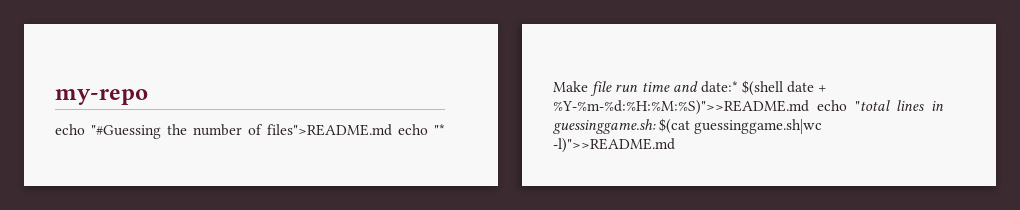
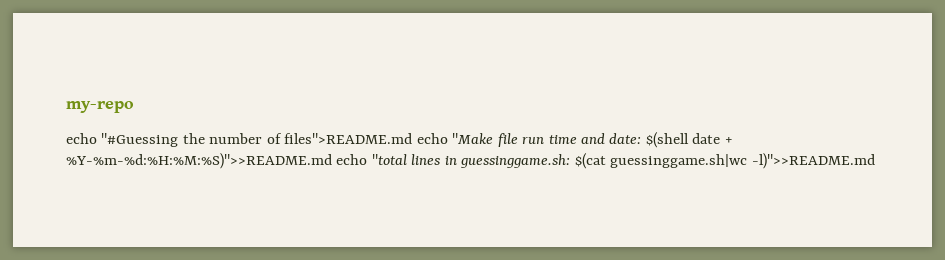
- echo "#Guessing the number of files">README.md echo "* Make file run time and date:* $(shell date + %Y-%m-%d:%H:%M:%S)">>README.md echo "total lines in guessinggame.sh: $(cat guessinggame.sh|wc -l)">>README.md
+ echo "#Guessing the number of files">README.md echo "Make file run time and date: $(shell date + %Y-%m-%d:%H:%M:%S)">>README.md echo "total lines in guessinggame.sh: $(cat guessinggame.sh|wc -l)">>README.md

